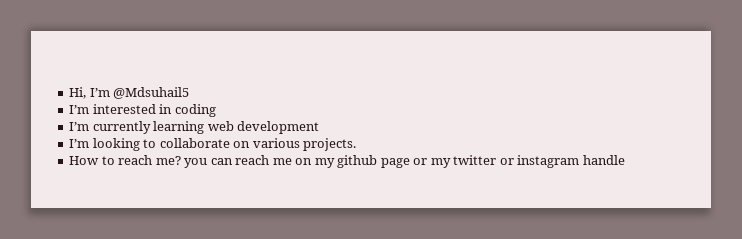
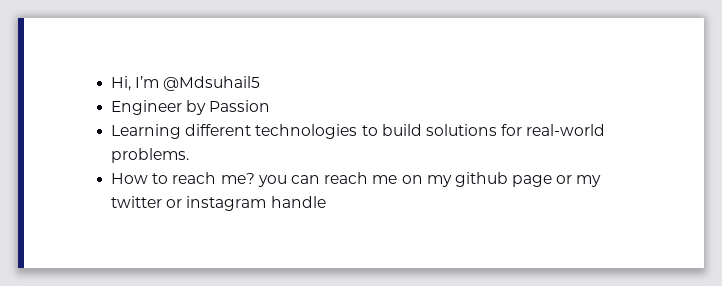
- I’m interested in coding
- I’m currently learning web development
- I’m looking to collaborate on various projects.
+ Engineer by Passion
+ Learning different technologies to build solutions for real-world problems.

